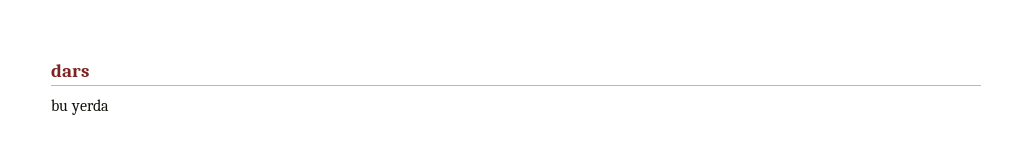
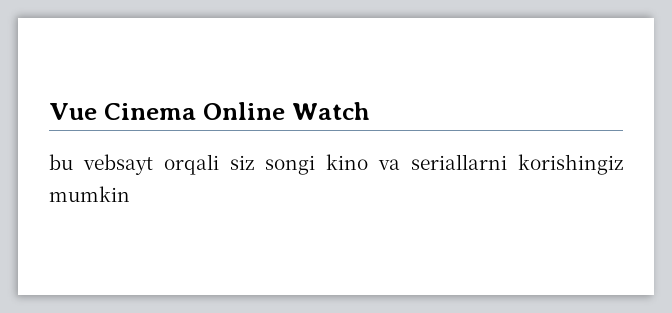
- dars
- bu yerda
+ Vue Cinema Online Watch
+ bu vebsayt orqali siz songi kino va seriallarni korishingiz mumkin

